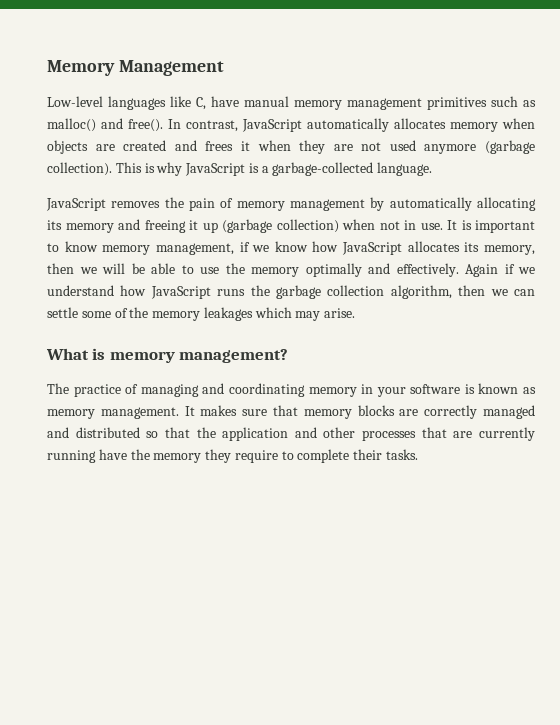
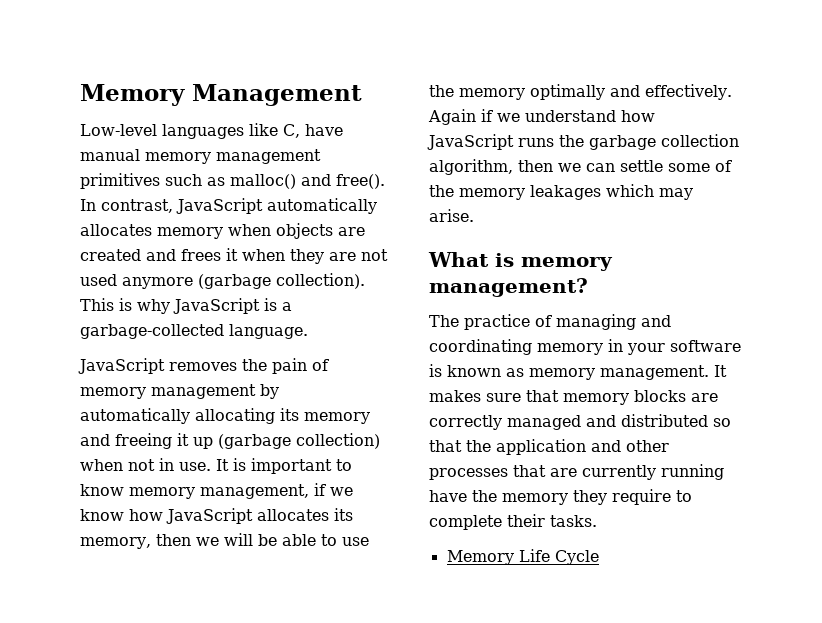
+ Memory Life Cycle

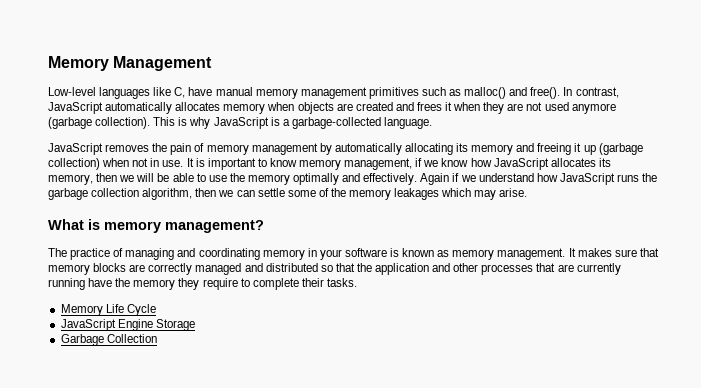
+ JavaScript Engine Storage
+ Garbage Collection

